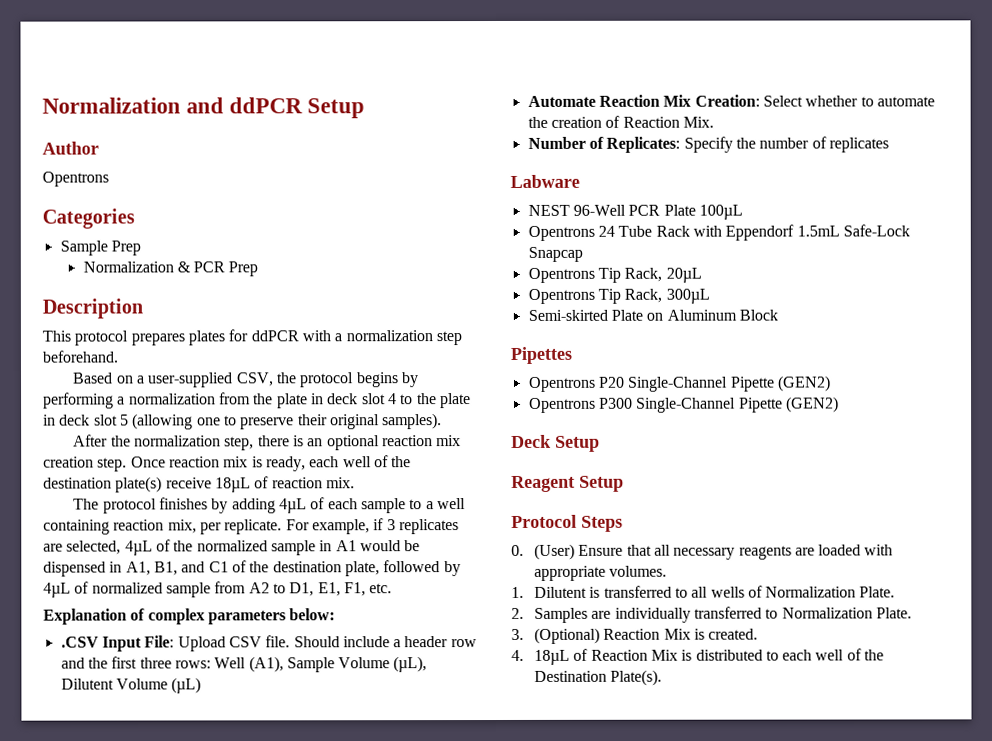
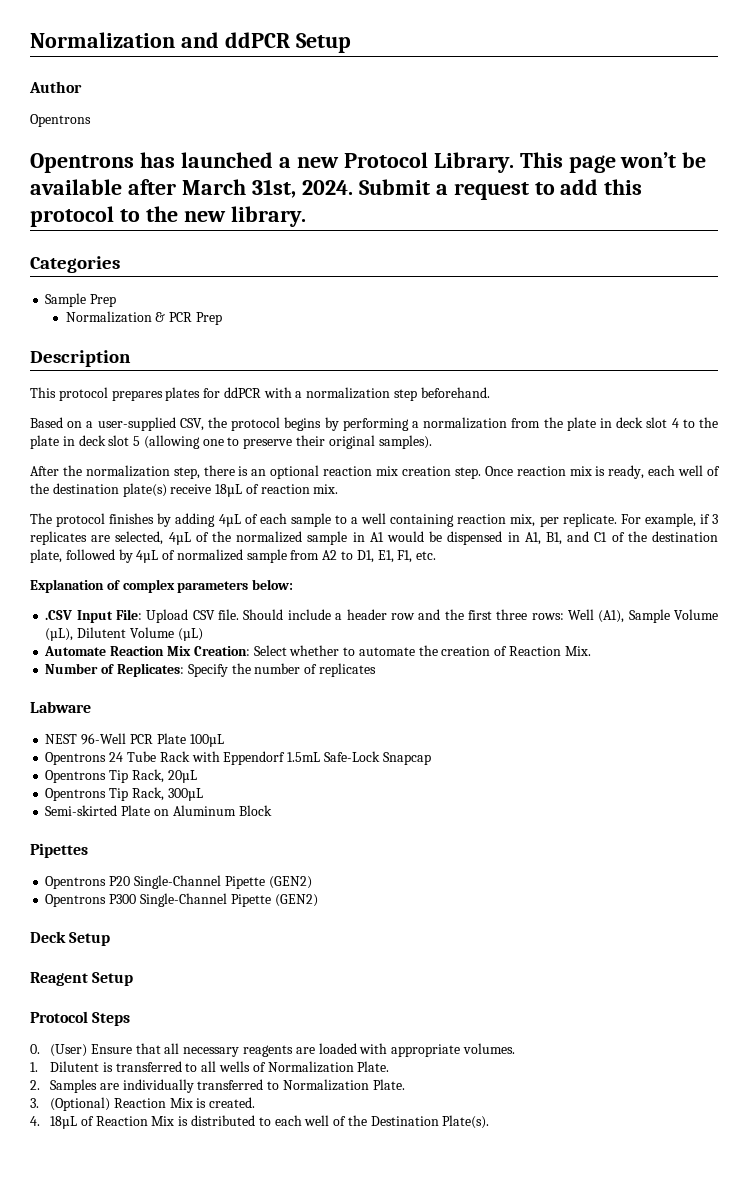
+ Opentrons has launched a new Protocol Library. This page won’t be available after March 31st, 2024. Submit a request to add this protocol to the new library.

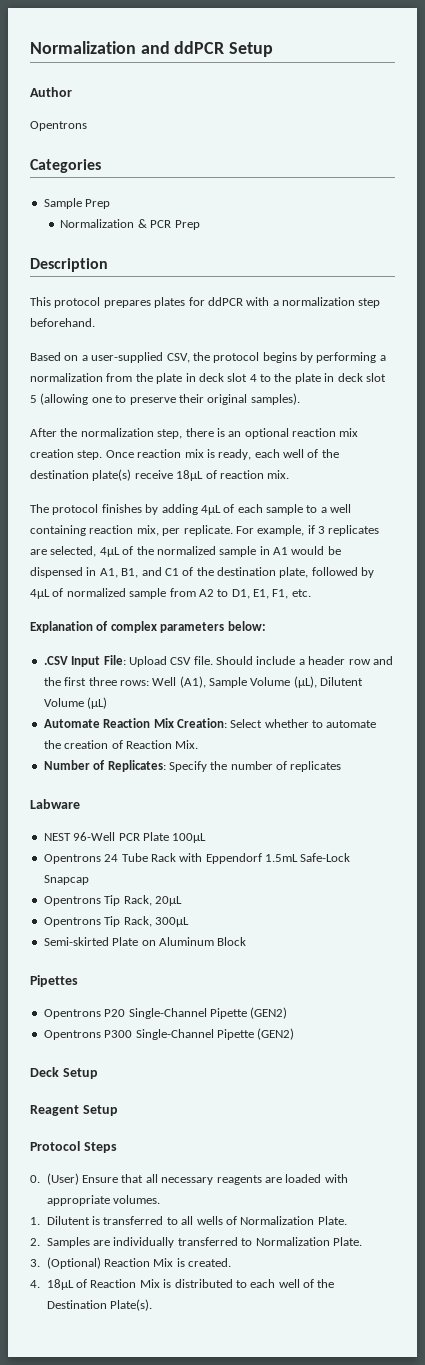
- Opentrons has launched a new Protocol Library. This page won’t be available after March 31st, 2024. Submit a request to add this protocol to the new library.

